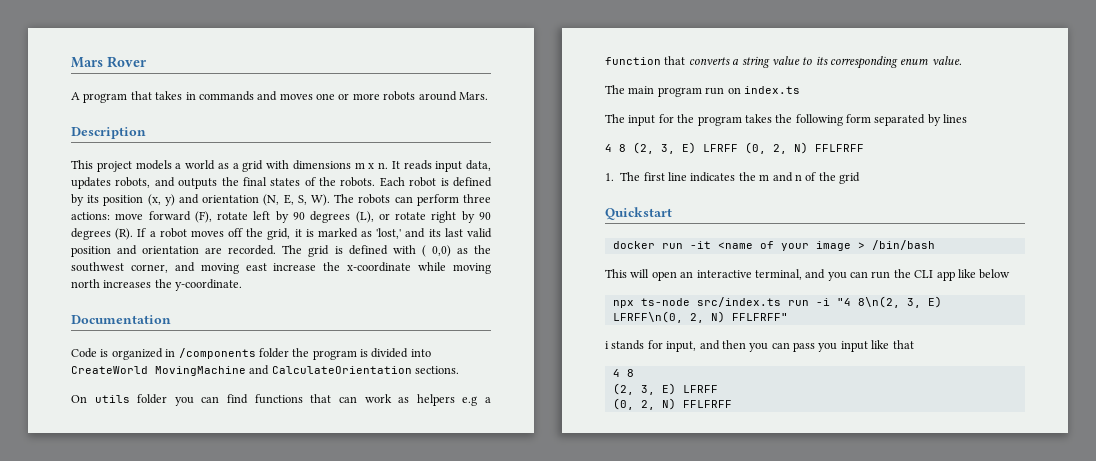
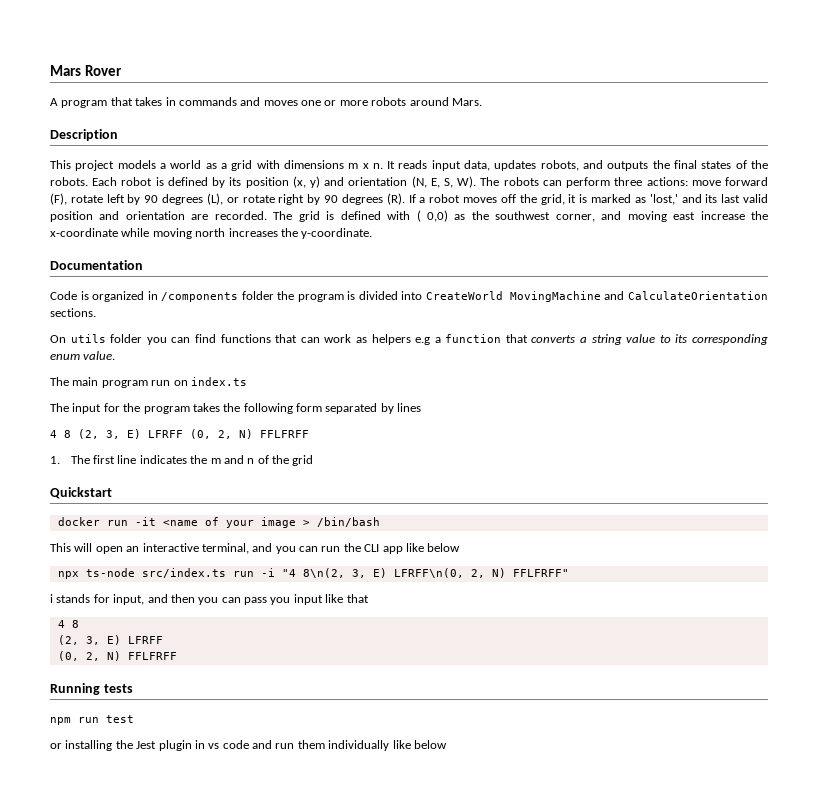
+ Running tests
+ npm run test
+ or installing the Jest plugin in vs code and run them individually like below

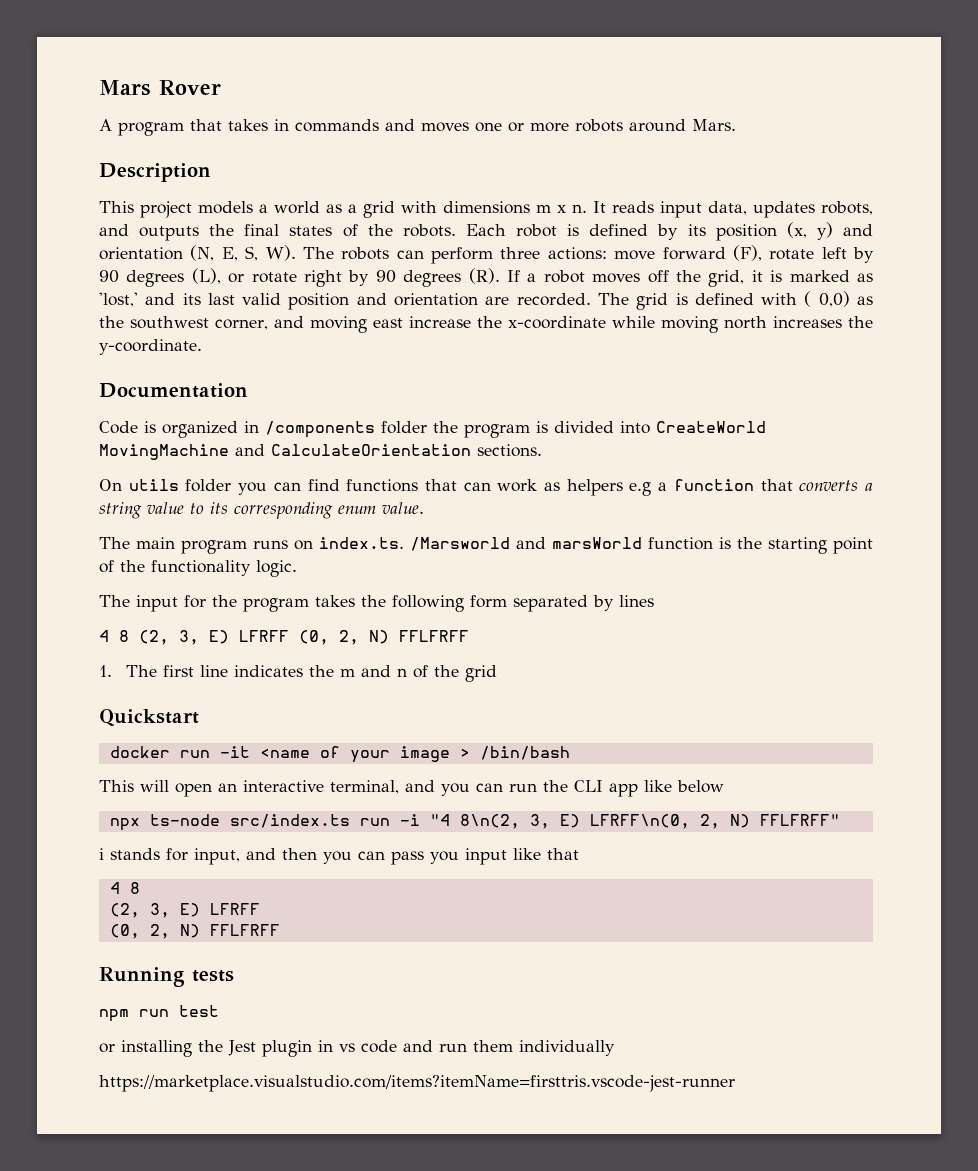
- The main program run on index.ts
+ The main program runs on index.ts. /Marsworld and marsWorld function is the starting point of the functionality logic.
- or installing the Jest plugin in vs code and run them individually like below
+ or installing the Jest plugin in vs code and run them individually
+ https://marketplace.visualstudio.com/items?itemName=firsttris.vscode-jest-runner

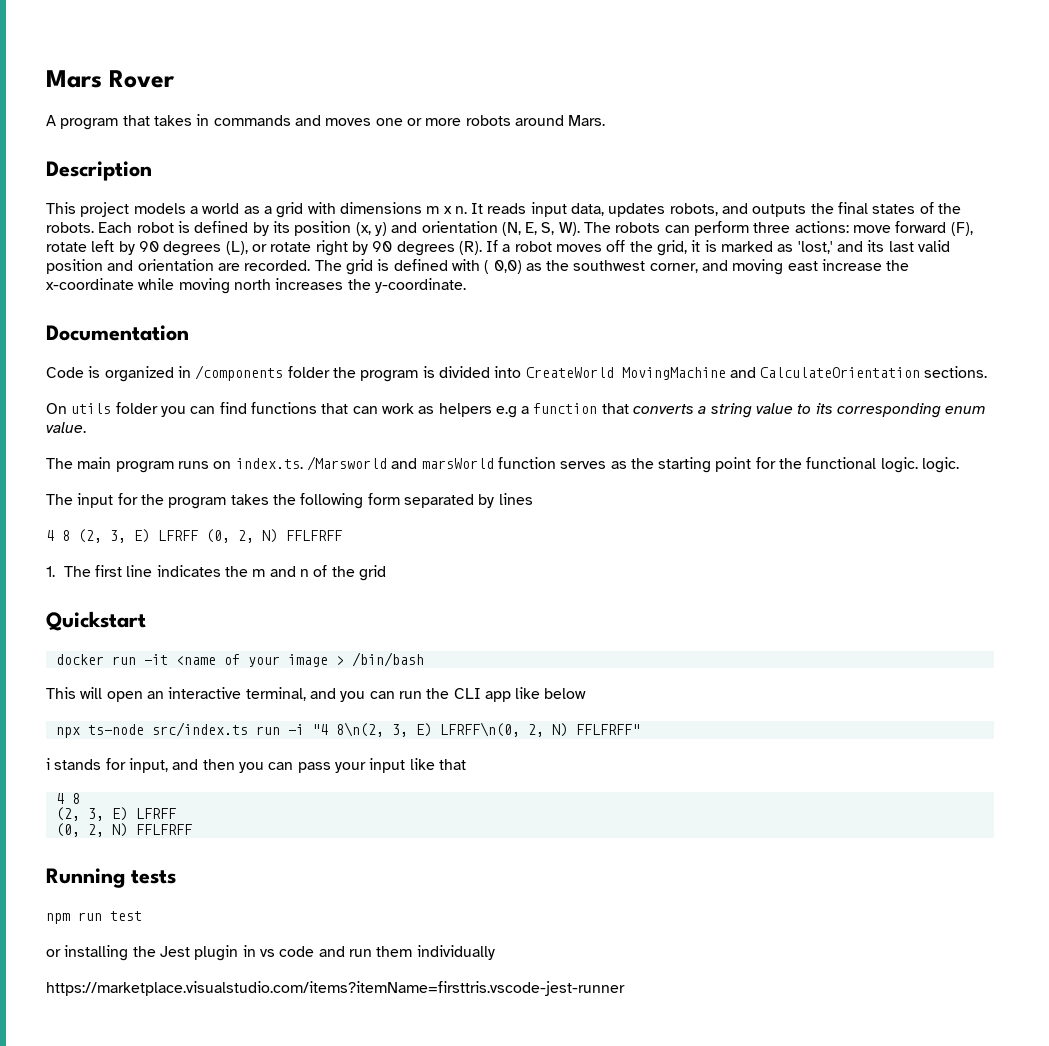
- The main program runs on index.ts. /Marsworld and marsWorld function is the starting point of the functionality logic.
+ The main program runs on index.ts. /Marsworld and marsWorld function serves as the starting point for the functional logic. logic.
- i stands for input, and then you can pass you input like that
+ i stands for input, and then you can pass your input like that

